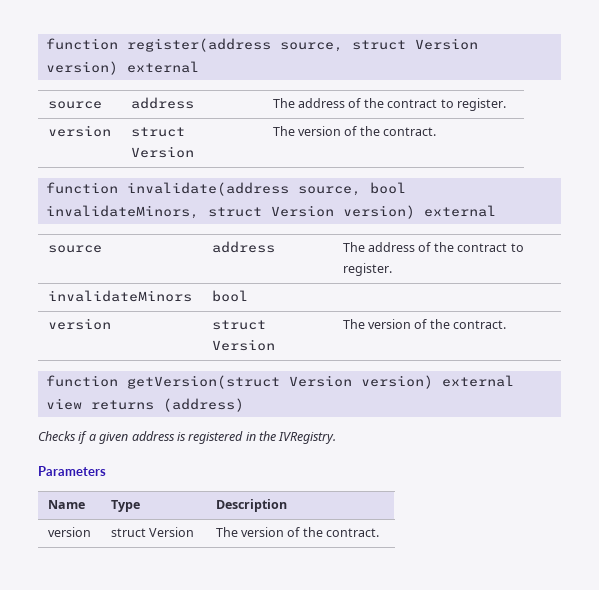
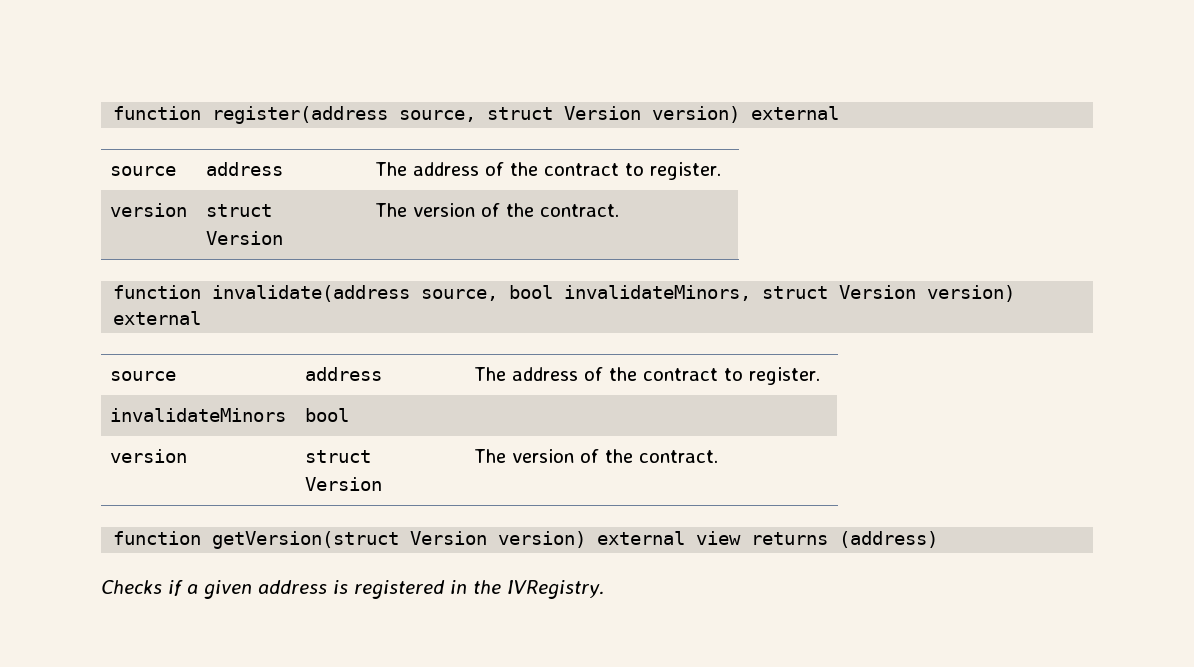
- Parameters
- Name | Type | Description
- version | struct Version | The version of the contract.

